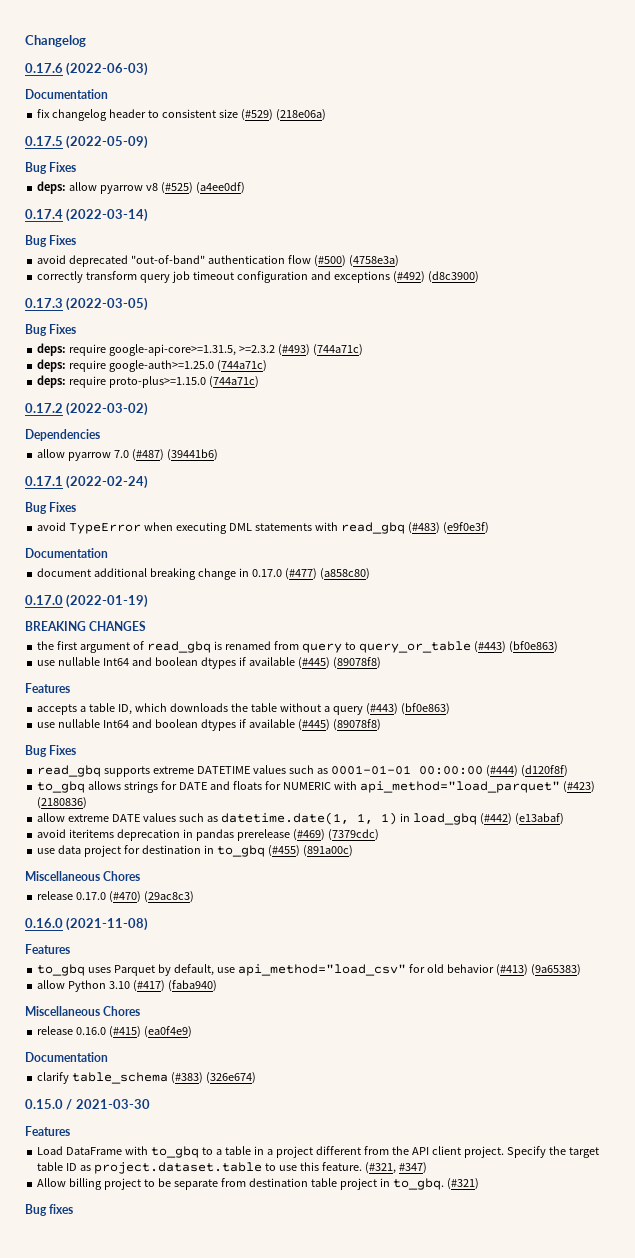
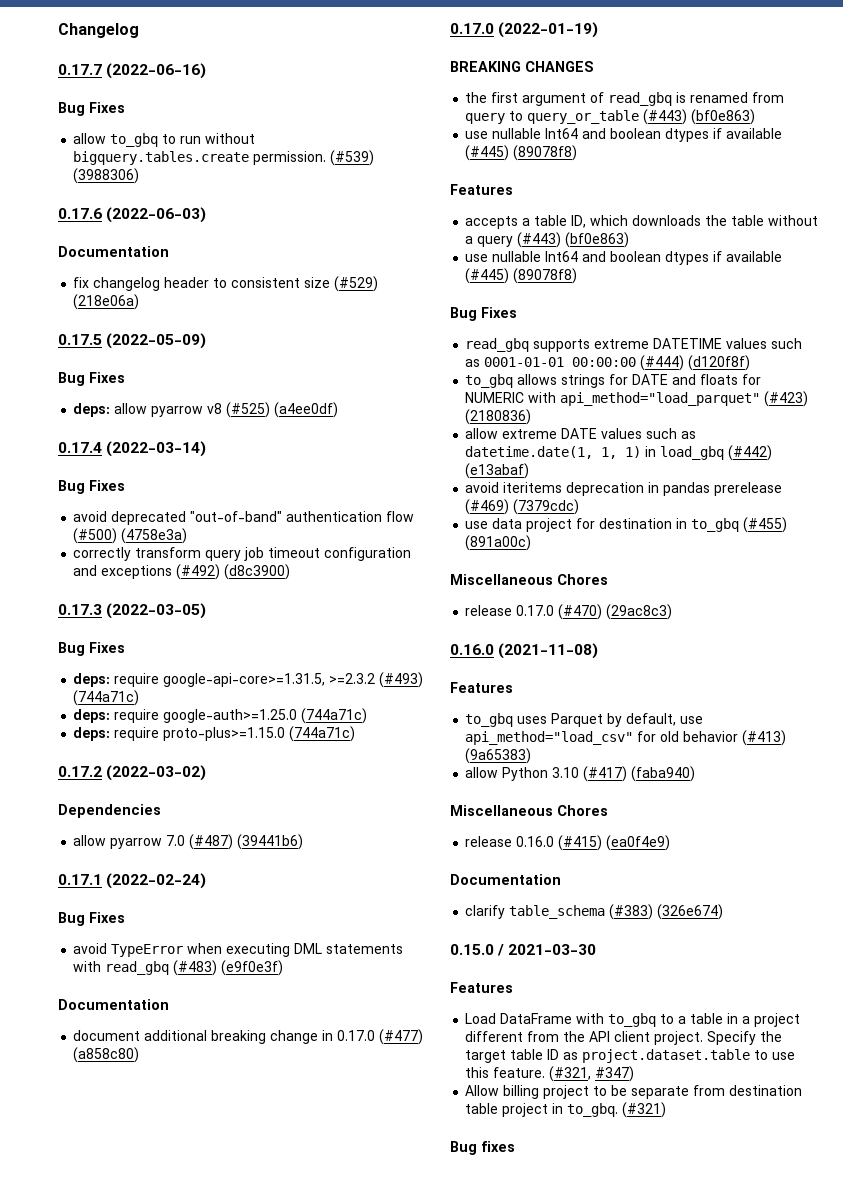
+ 0.17.7 (2022-06-16)
+ Bug Fixes
+ allow to_gbq to run without bigquery.tables.create permission. (#539) (3988306)

